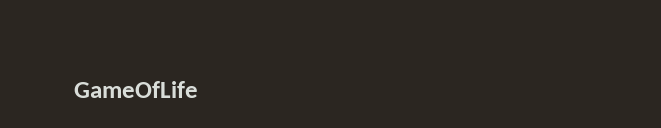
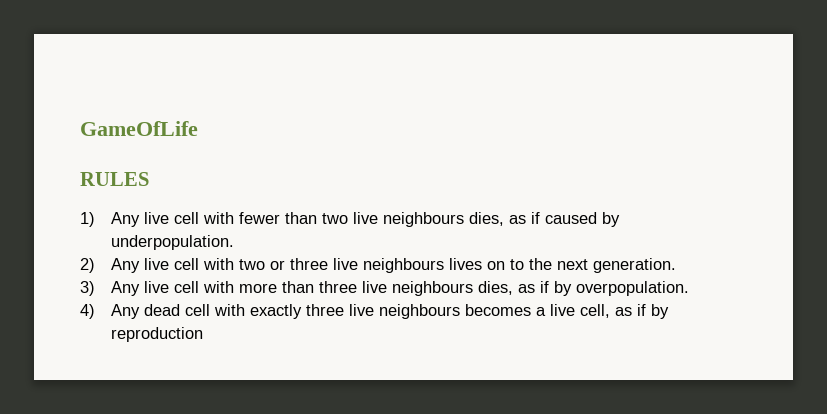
+ RULES
+ 1) Any live cell with fewer than two live neighbours dies, as if caused by underpopulation.
+ 2) Any live cell with two or three live neighbours lives on to the next generation.
+ 3) Any live cell with more than three live neighbours dies, as if by overpopulation.
+ 4) Any dead cell with exactly three live neighbours becomes a live cell, as if by reproduction

